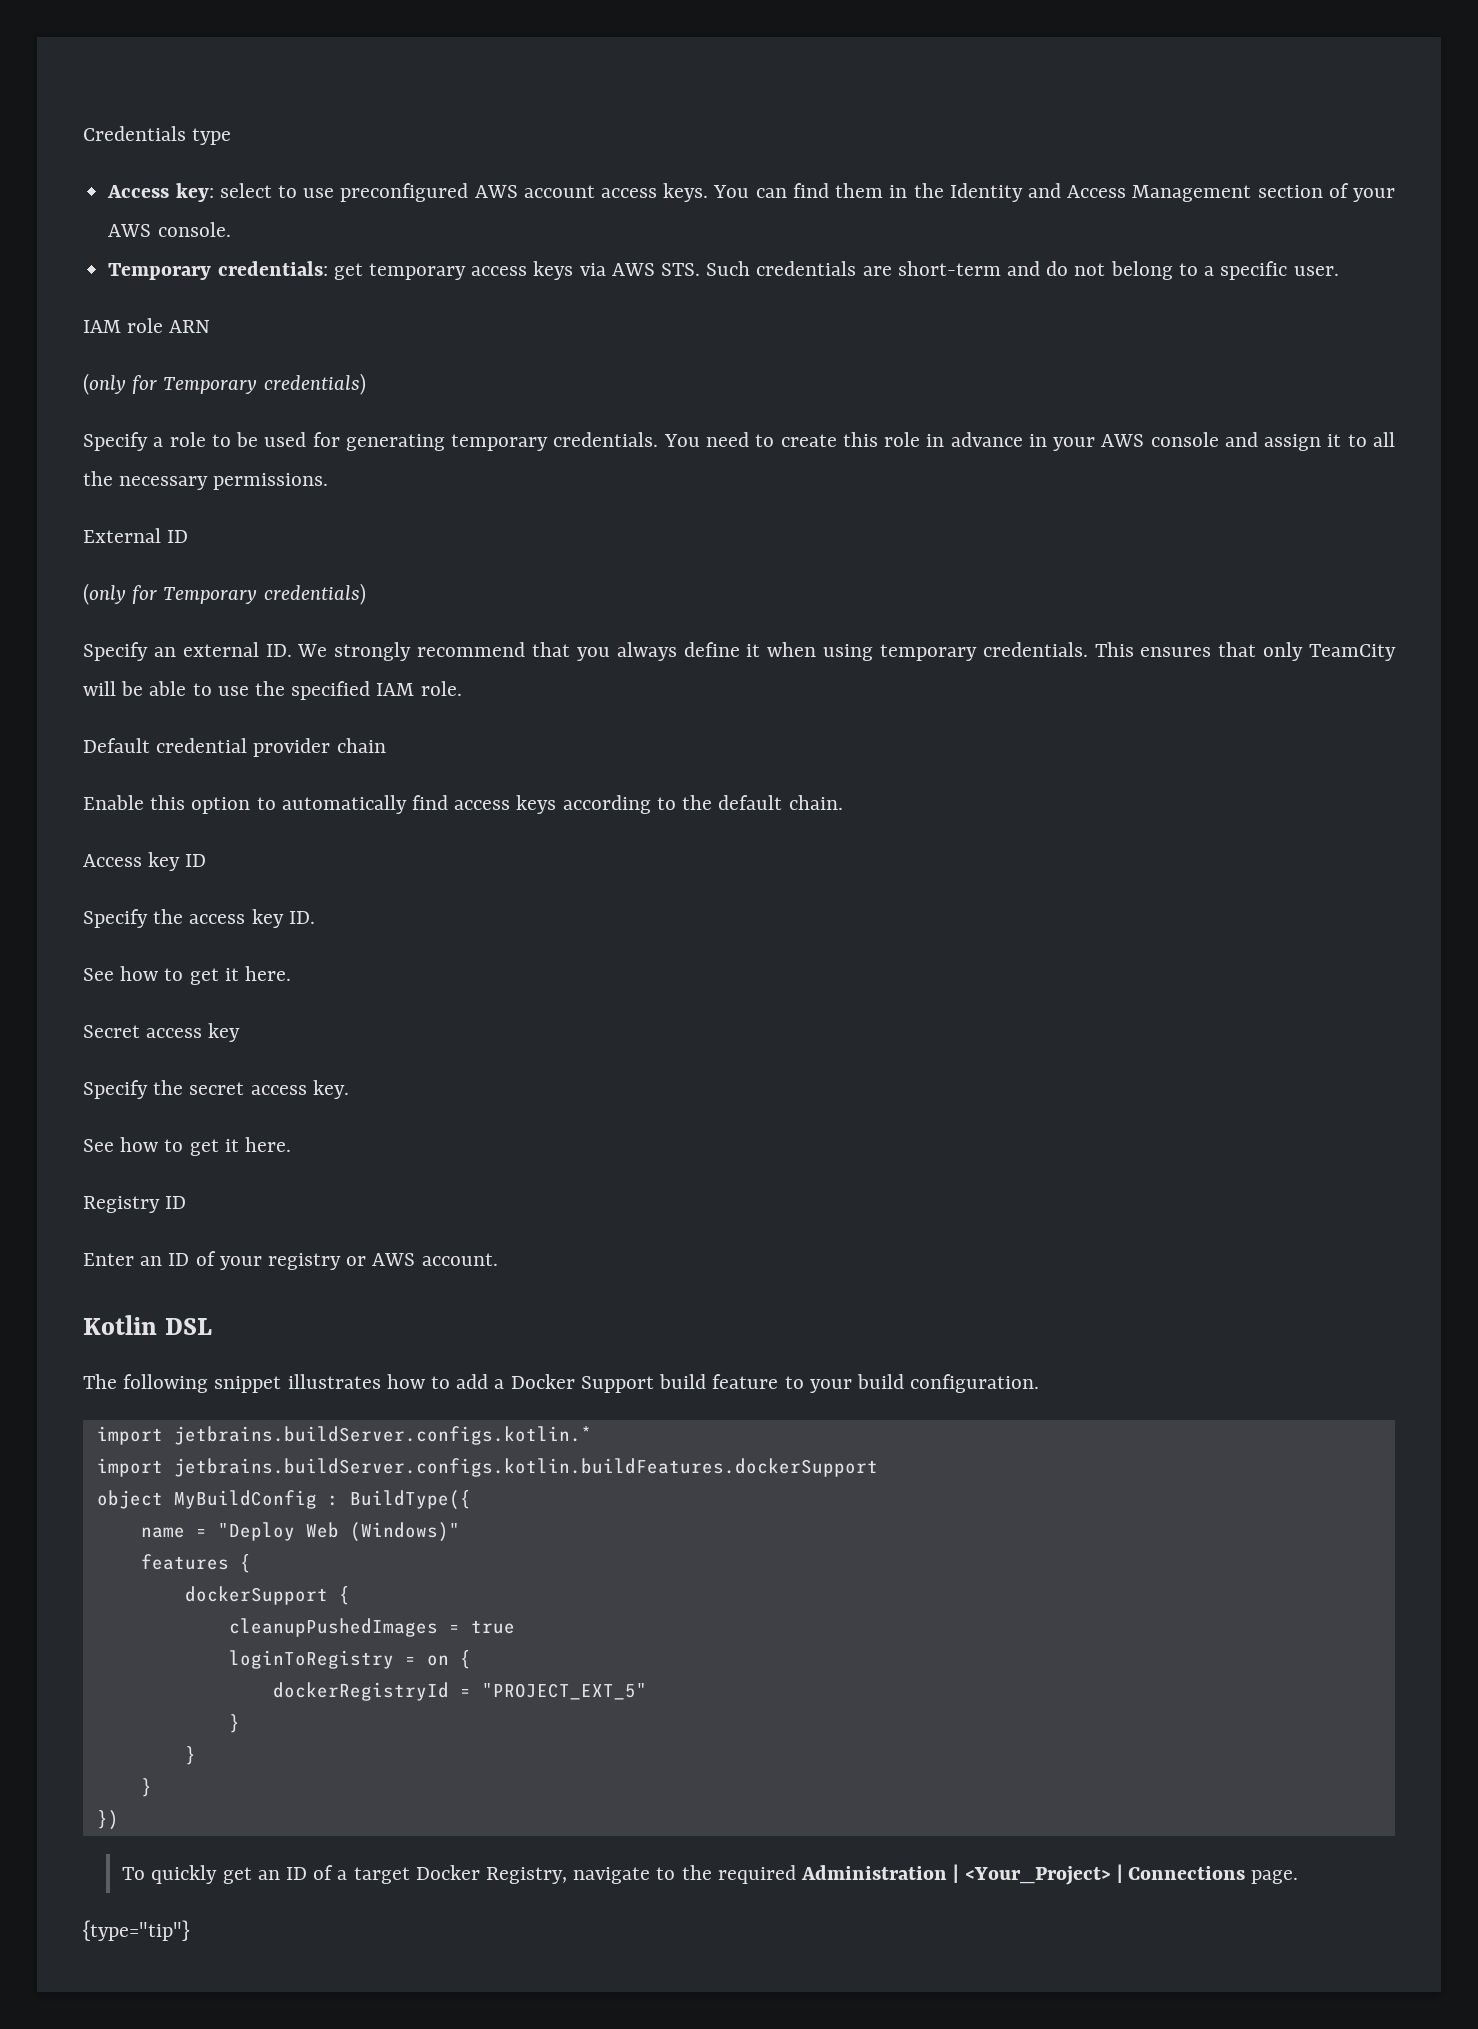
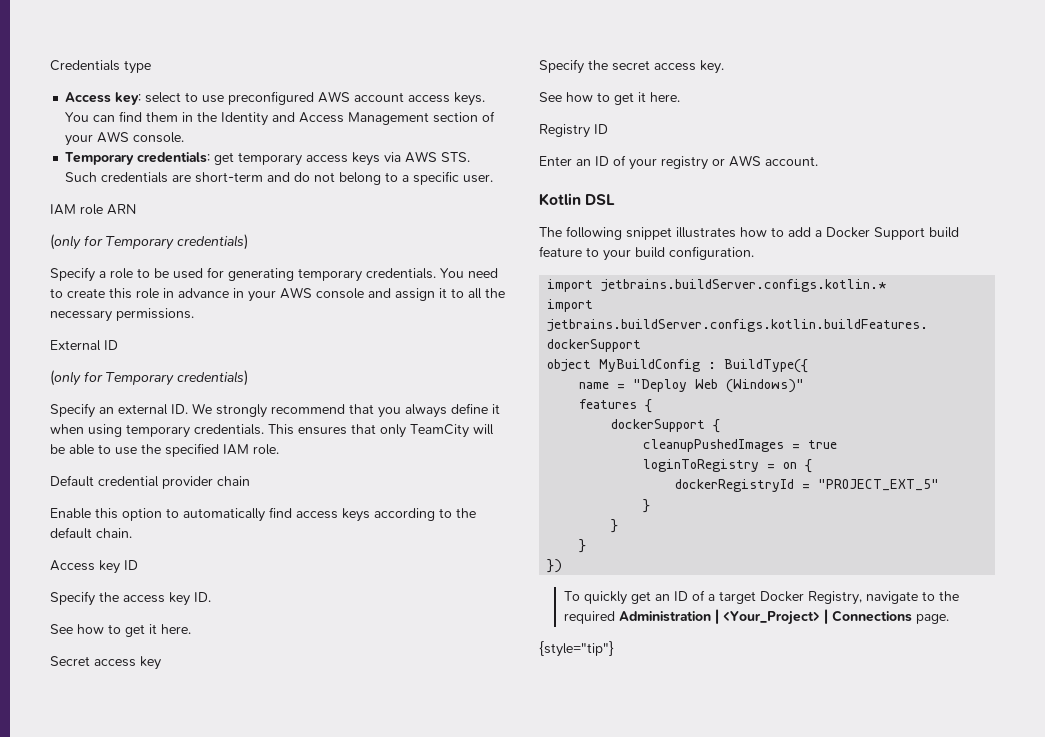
- {type="tip"}
+ {style="tip"}

